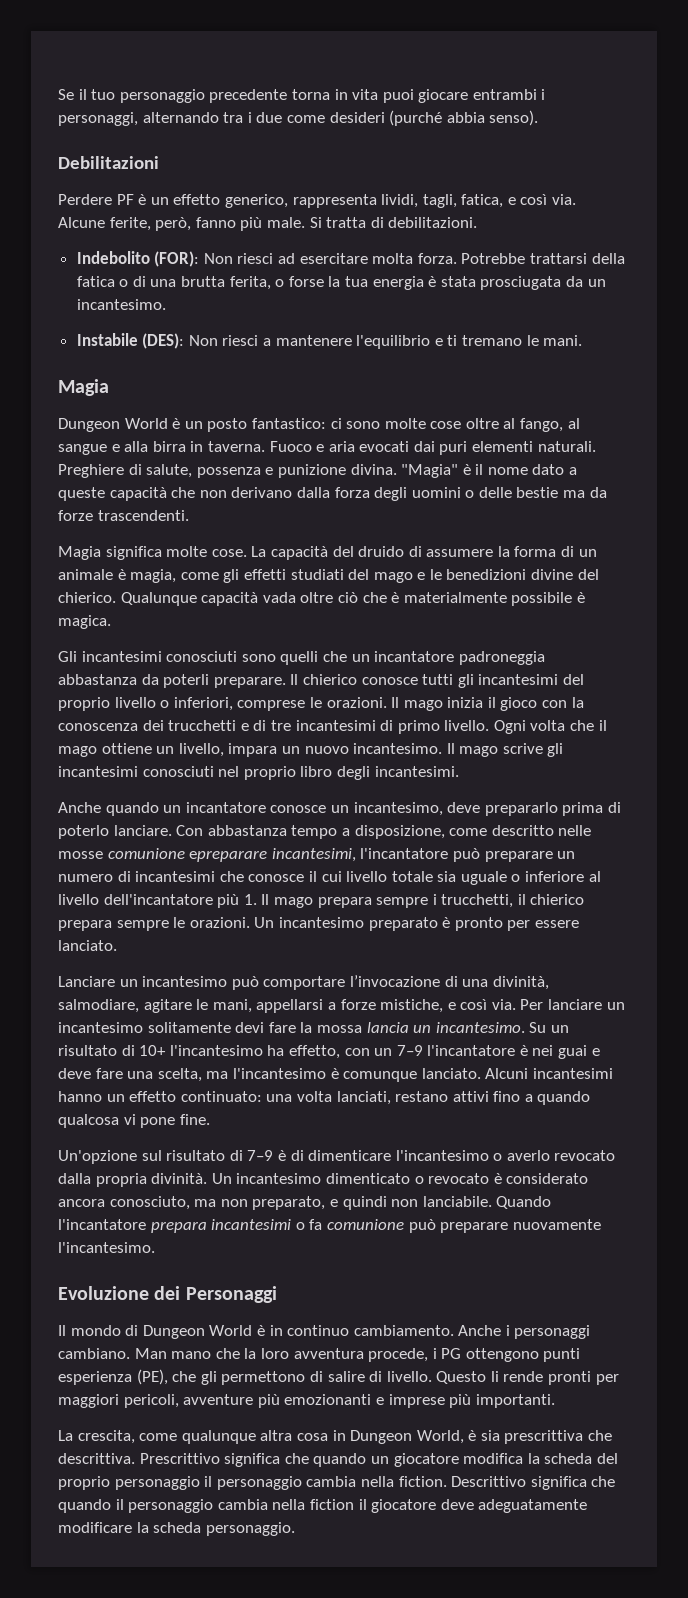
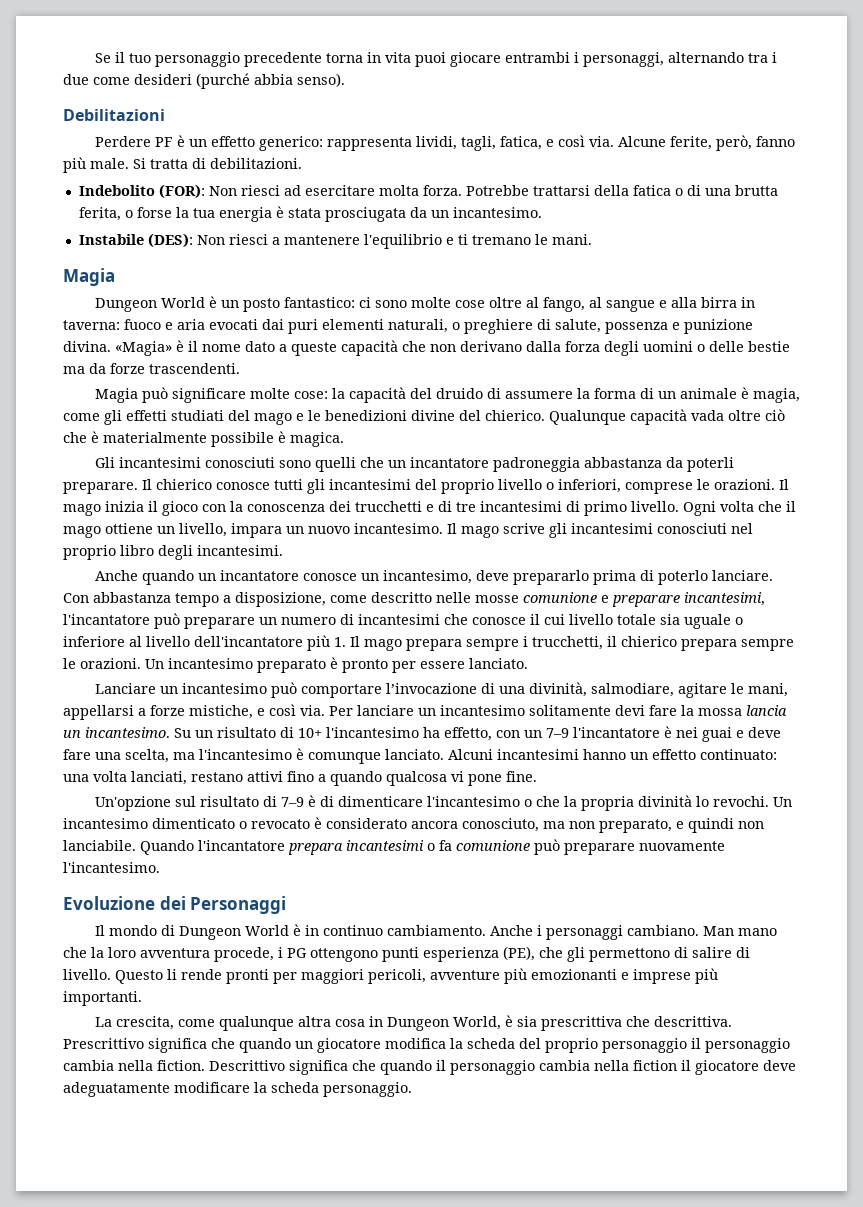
- Perdere PF è un effetto generico, rappresenta lividi, tagli, fatica, e così via.
+ Perdere PF è un effetto generico: rappresenta lividi, tagli, fatica, e così via.
- Dungeon World è un posto fantastico: ci sono molte cose oltre al fango, al sangue e alla birra in taverna. Fuoco e aria evocati dai puri elementi naturali. Preghiere di salute, possenza e punizione divina.
+ Dungeon World è un posto fantastico: ci sono molte cose oltre al fango, al sangue e alla birra in taverna: fuoco e aria evocati dai puri elementi naturali, o preghiere di salute, possenza e punizione divina.
- "Magia" è il nome dato a queste capacità che non derivano dalla forza degli uomini o delle bestie ma da forze trascendenti.
+ «Magia» è il nome dato a queste capacità che non derivano dalla forza degli uomini o delle bestie ma da forze trascendenti.
- Magia significa molte cose. La capacità del druido di assumere la forma di un animale è magia, come gli effetti studiati del mago e le benedizioni divine del chierico.
+ Magia può significare molte cose: la capacità del druido di assumere la forma di un animale è magia, come gli effetti studiati del mago e le benedizioni divine del chierico.
- Con abbastanza tempo a disposizione, come descritto nelle mosse comunione epreparare incantesimi, l'incantatore può preparare un numero di incantesimi che conosce il cui livello totale sia uguale o inferiore al livello dell'incantatore più 1. Il mago prepara sempre i trucchetti, il chierico prepara sempre le orazioni.
+ Con abbastanza tempo a disposizione, come descritto nelle mosse comunione e preparare incantesimi, l'incantatore può preparare un numero di incantesimi che conosce il cui livello totale sia uguale o inferiore al livello dell'incantatore più 1. Il mago prepara sempre i trucchetti, il chierico prepara sempre le orazioni.
- Un'opzione sul risultato di 7–9 è di dimenticare l'incantesimo o averlo revocato dalla propria divinità.
+ Un'opzione sul risultato di 7–9 è di dimenticare l'incantesimo o che la propria divinità lo revochi.

